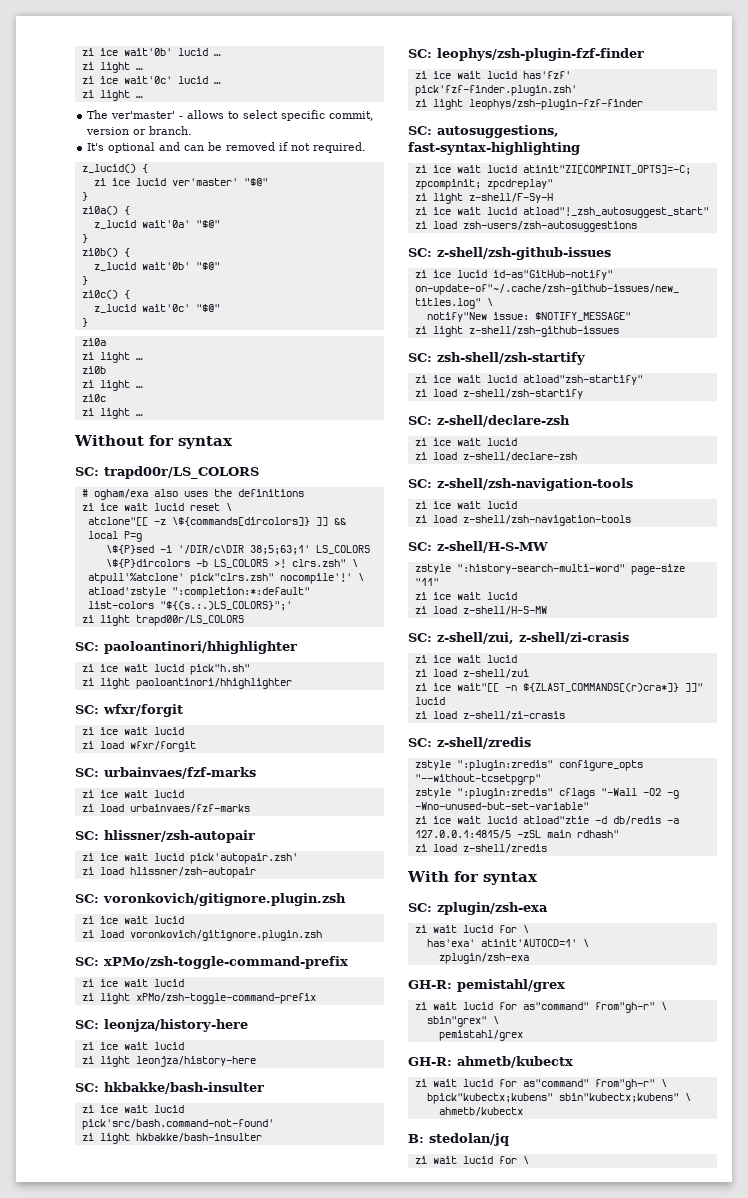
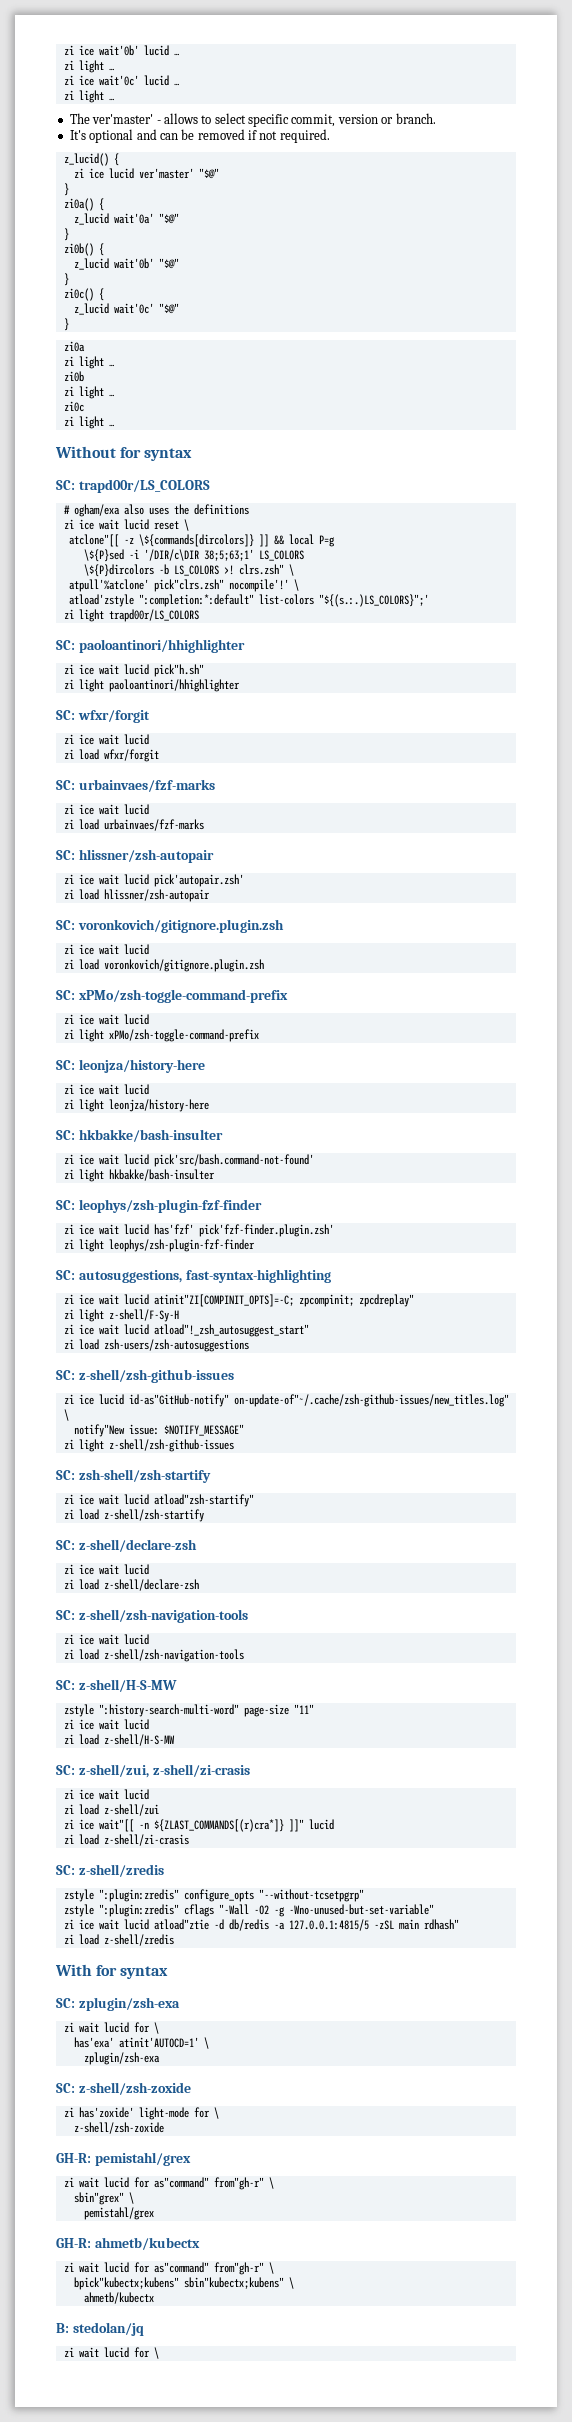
+ SC: z-shell/zsh-zoxide
+ zi has'zoxide' light-mode for \
+ z-shell/zsh-zoxide

